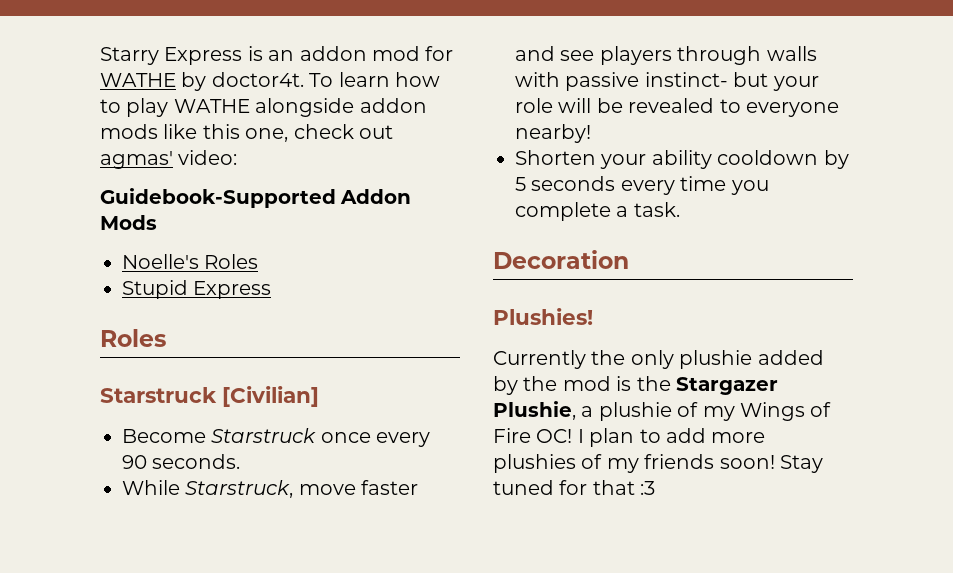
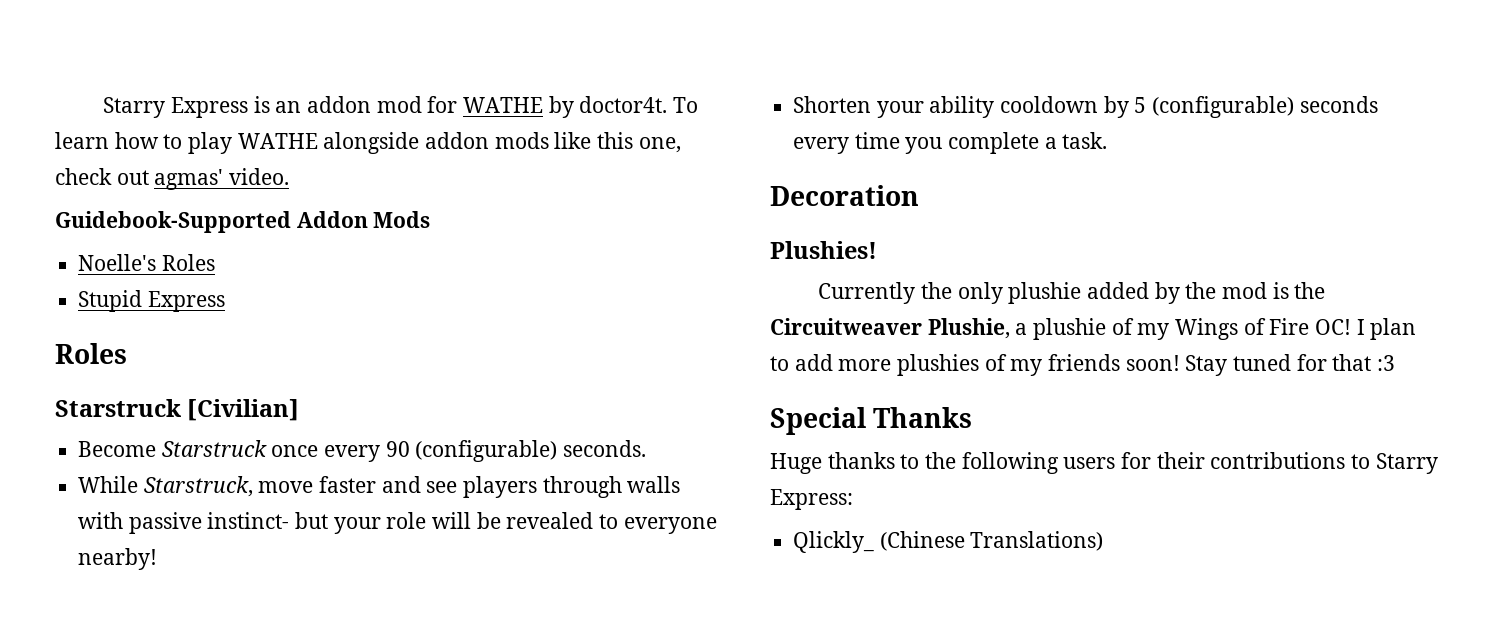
- To learn how to play WATHE alongside addon mods like this one, check out agmas' video:
+ To learn how to play WATHE alongside addon mods like this one, check out agmas' video.
- Become Starstruck once every 90 seconds.
+ Become Starstruck once every 90 (configurable) seconds.
- Shorten your ability cooldown by 5 seconds every time you complete a task.
+ Shorten your ability cooldown by 5 (configurable) seconds every time you complete a task.
- Currently the only plushie added by the mod is the Stargazer Plushie, a plushie of my Wings of Fire OC!
+ Currently the only plushie added by the mod is the Circuitweaver Plushie, a plushie of my Wings of Fire OC!
+ Special Thanks
+ Huge thanks to the following users for their contributions to Starry Express:
+ Qlickly_ (Chinese Translations)

